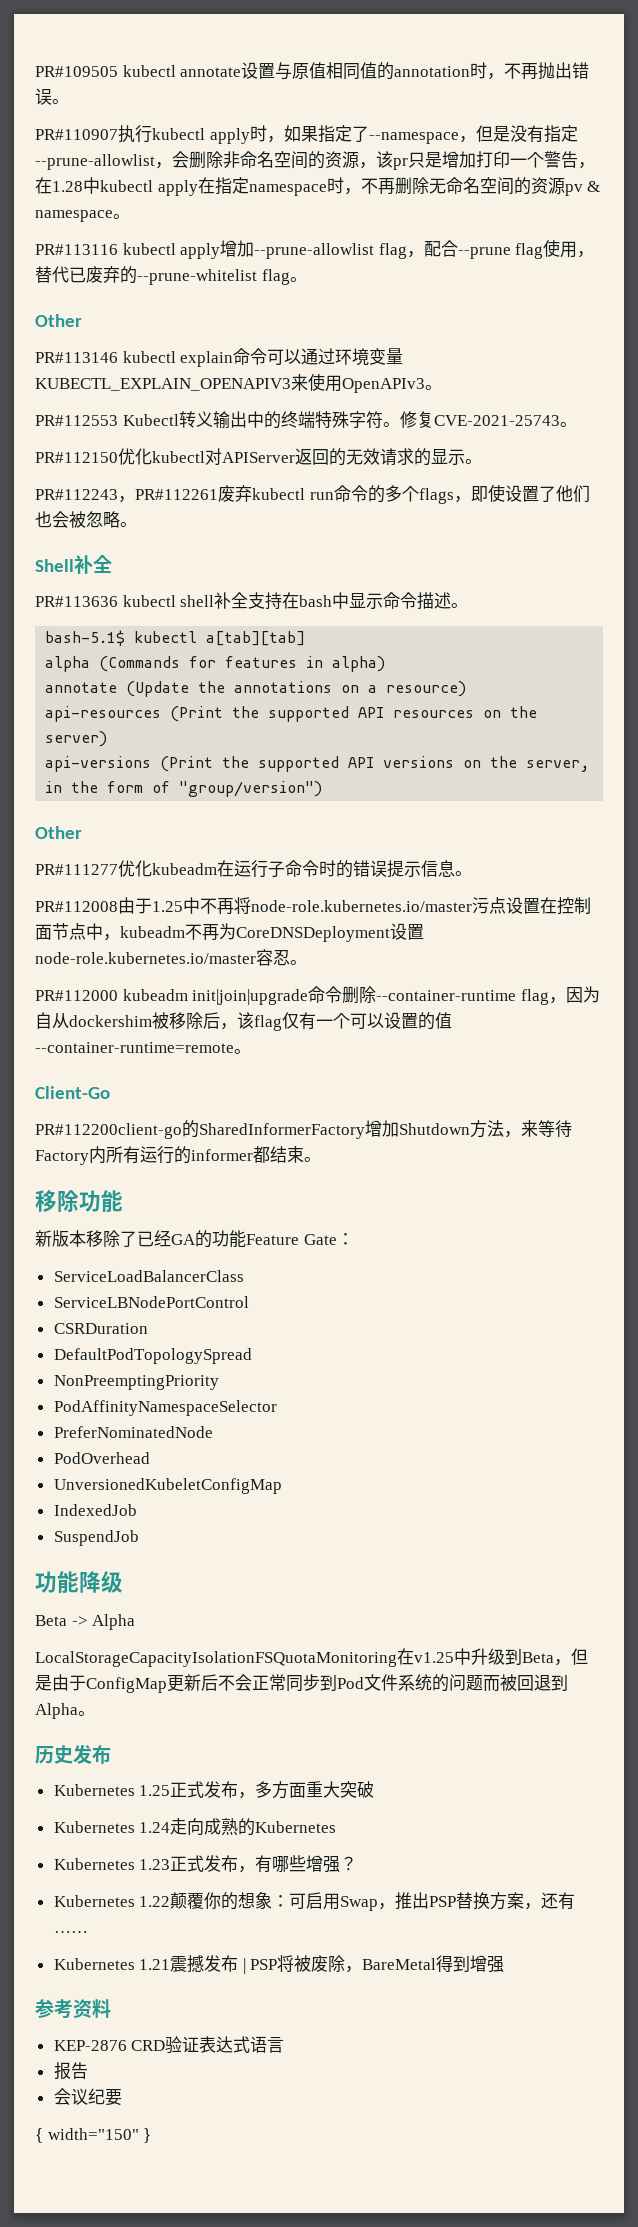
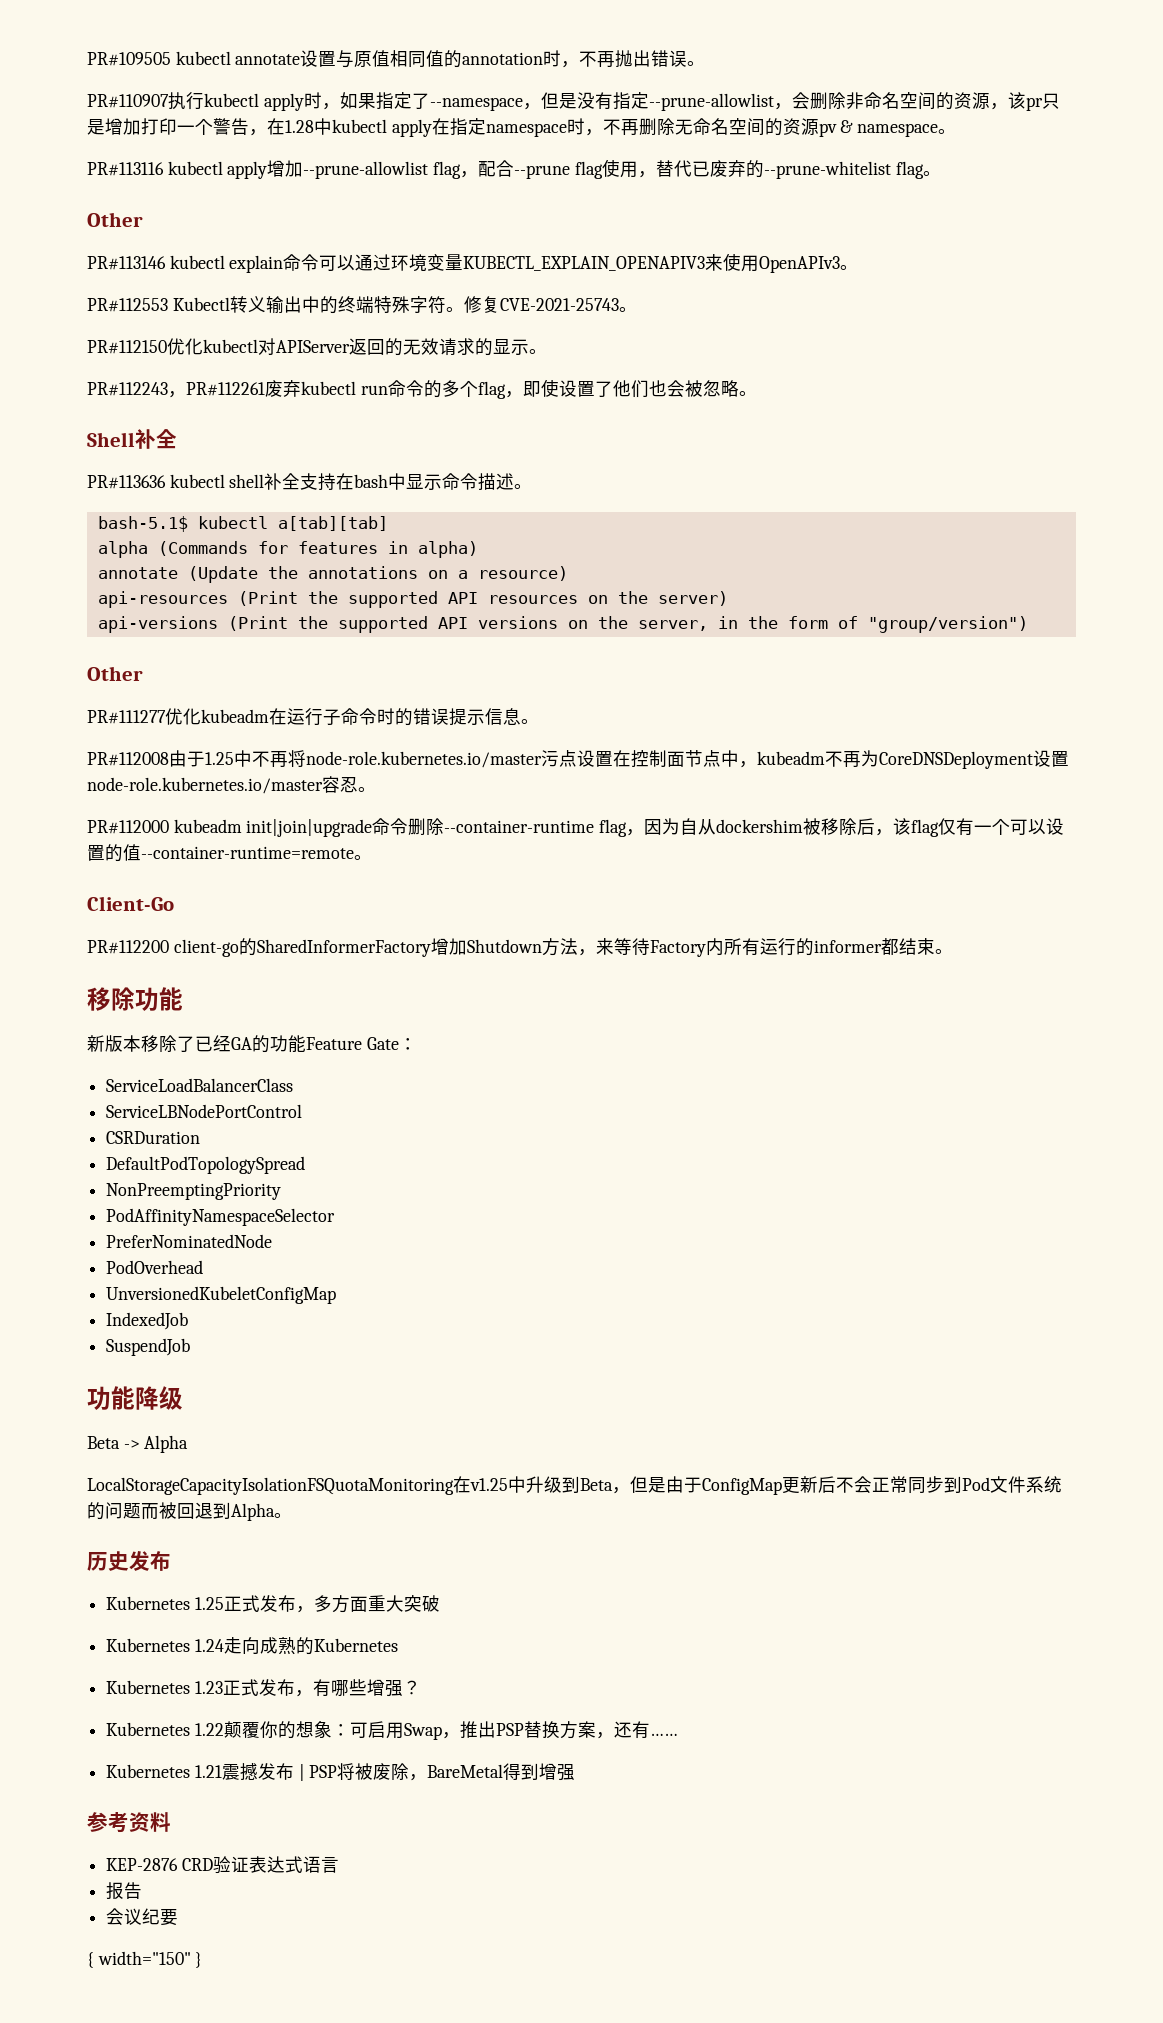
- PR#112243，PR#112261废弃kubectl run命令的多个flags，即使设置了他们也会被忽略。
+ PR#112243，PR#112261废弃kubectl run命令的多个flag，即使设置了他们也会被忽略。
- PR#112200client-go的SharedInformerFactory增加Shutdown方法，来等待Factory内所有运行的informer都结束。
+ PR#112200 client-go的SharedInformerFactory增加Shutdown方法，来等待Factory内所有运行的informer都结束。

